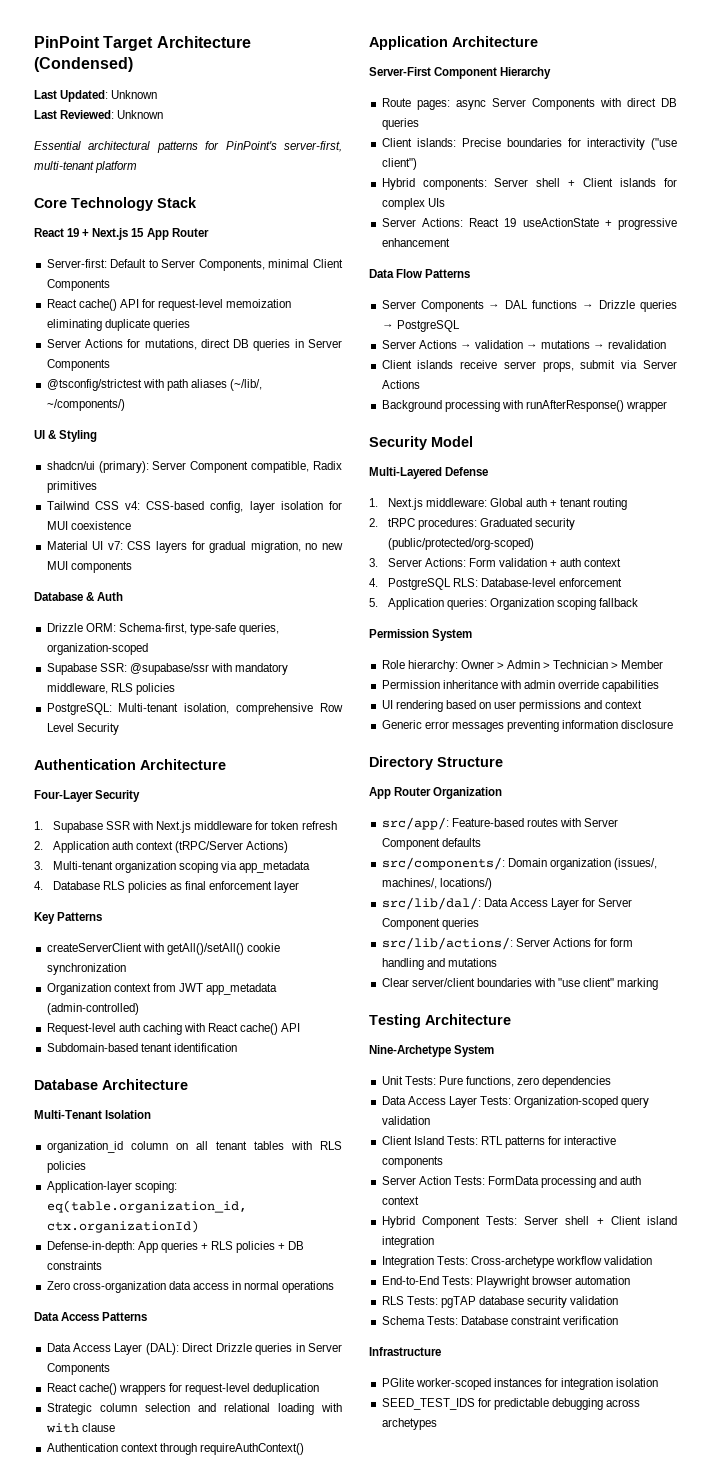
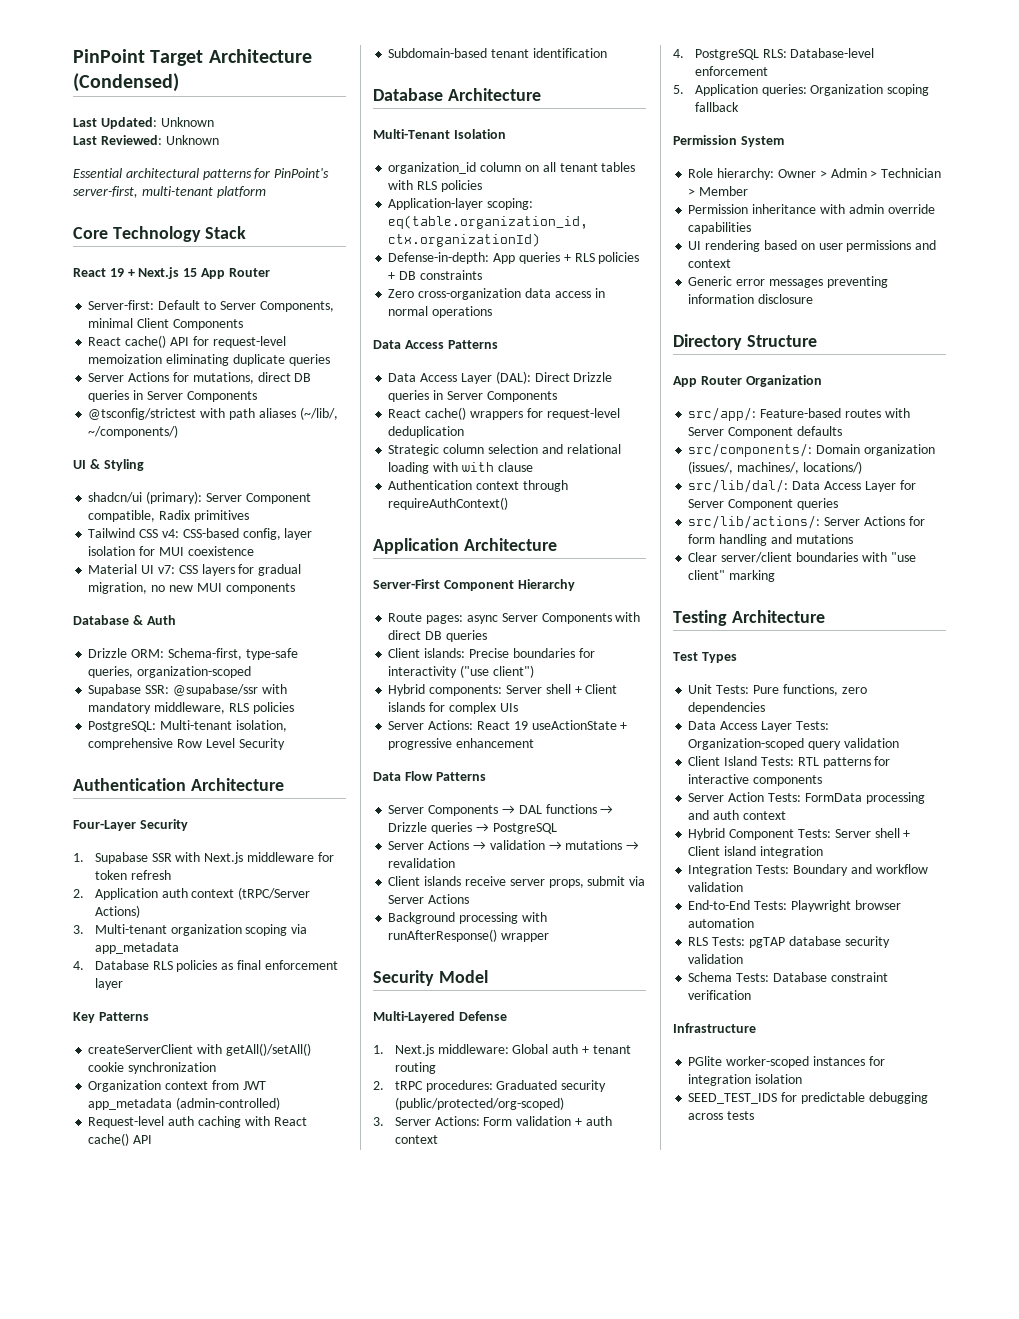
- Nine-Archetype System
+ Test Types
- Integration Tests: Cross-archetype workflow validation
+ Integration Tests: Boundary and workflow validation
- SEED_TEST_IDS for predictable debugging across archetypes
+ SEED_TEST_IDS for predictable debugging across tests

